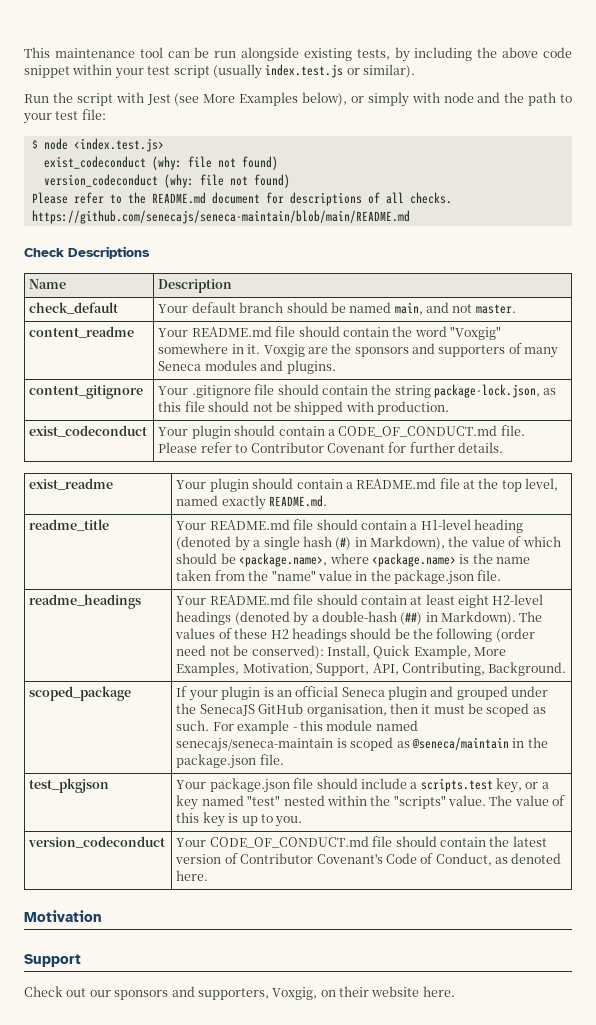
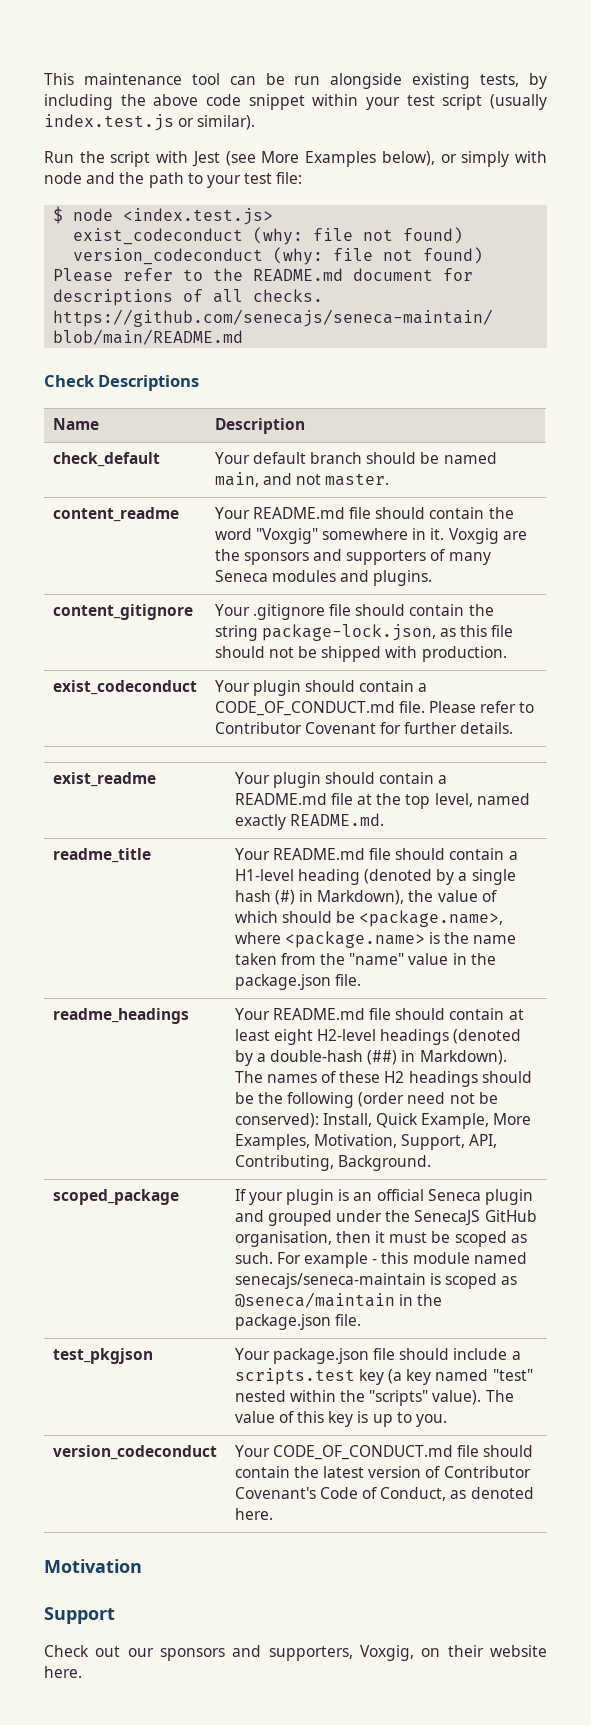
- The values of these H2 headings should be the following (order need not be conserved): Install, Quick Example, More Examples, Motivation, Support, API, Contributing, Background.
+ The names of these H2 headings should be the following (order need not be conserved): Install, Quick Example, More Examples, Motivation, Support, API, Contributing, Background.
- test_pkgjson | Your package.json file should include a scripts.test key, or a key named "test" nested within the "scripts" value. The value of this key is up to you.
+ test_pkgjson | Your package.json file should include a scripts.test key (a key named "test" nested within the "scripts" value). The value of this key is up to you.

